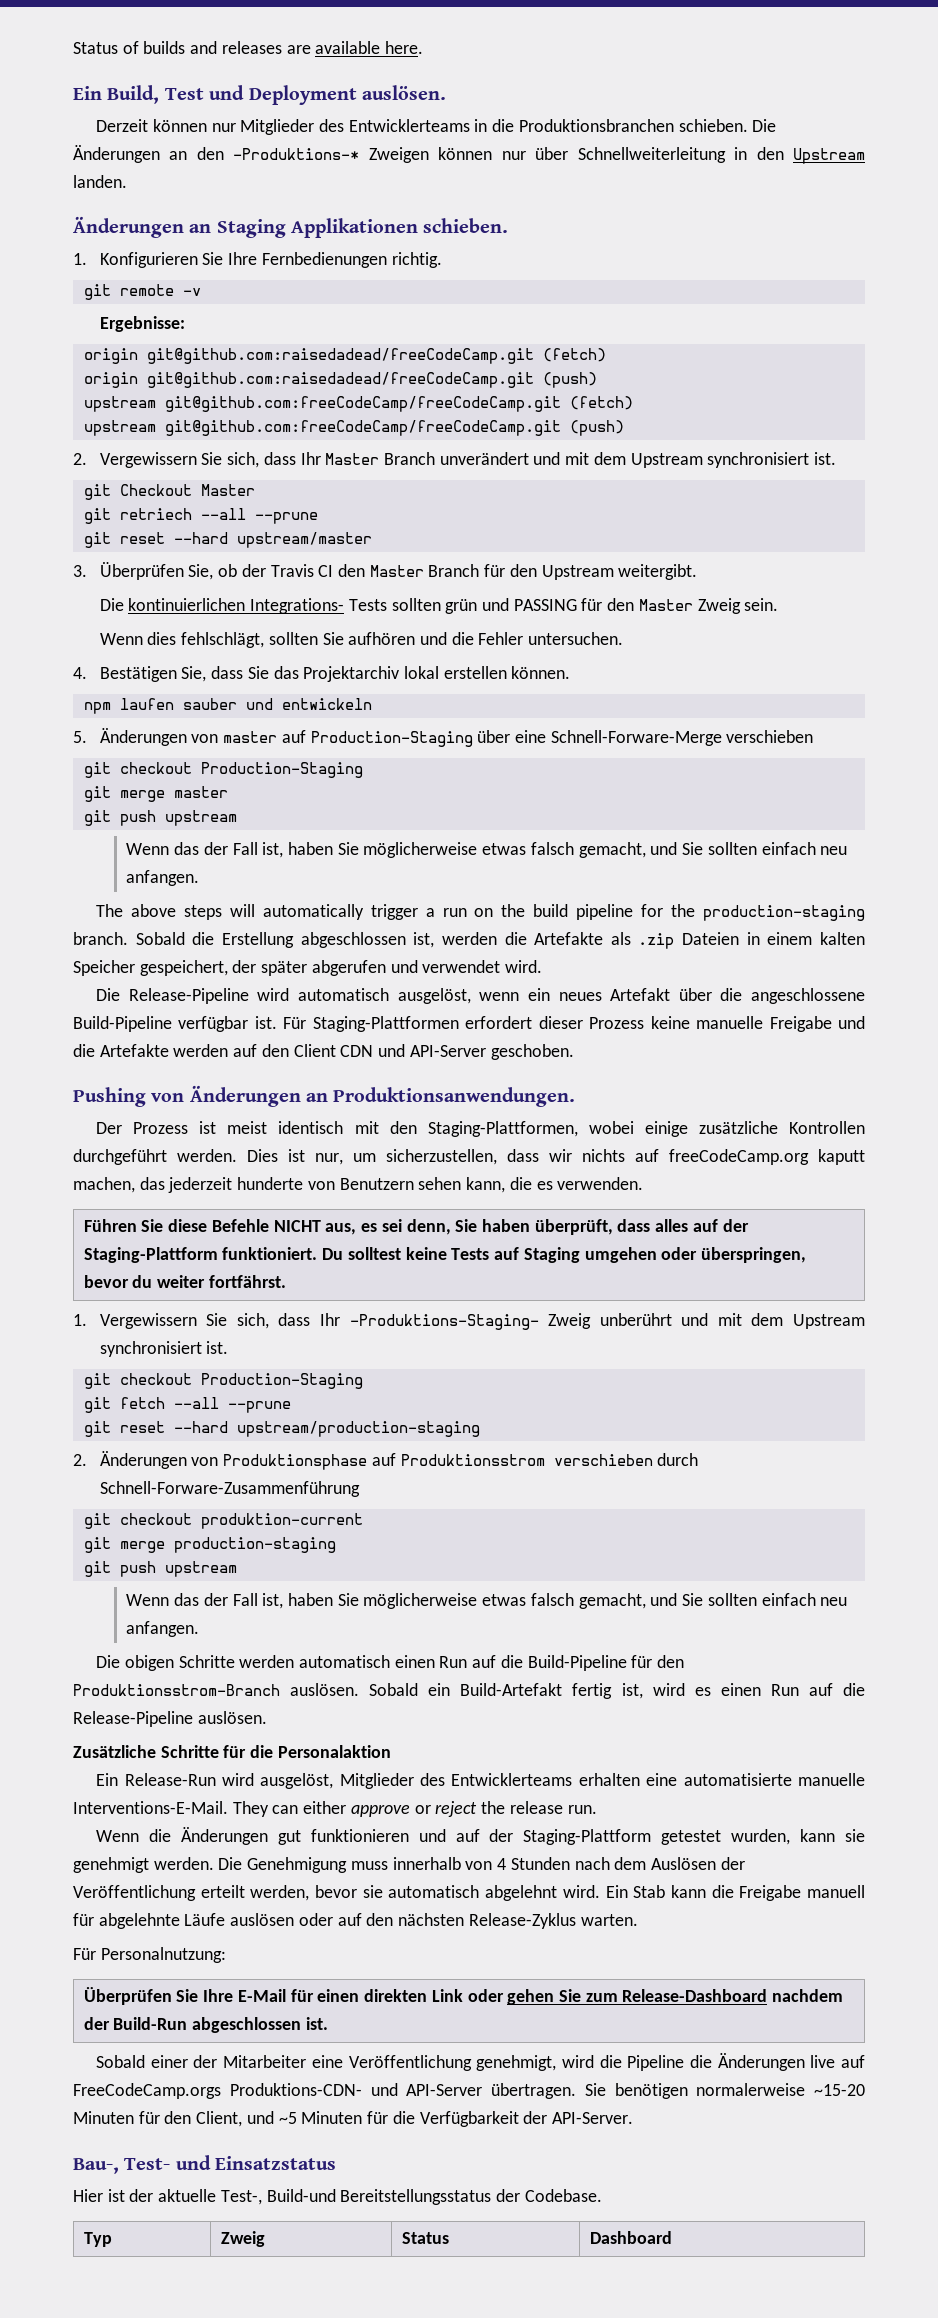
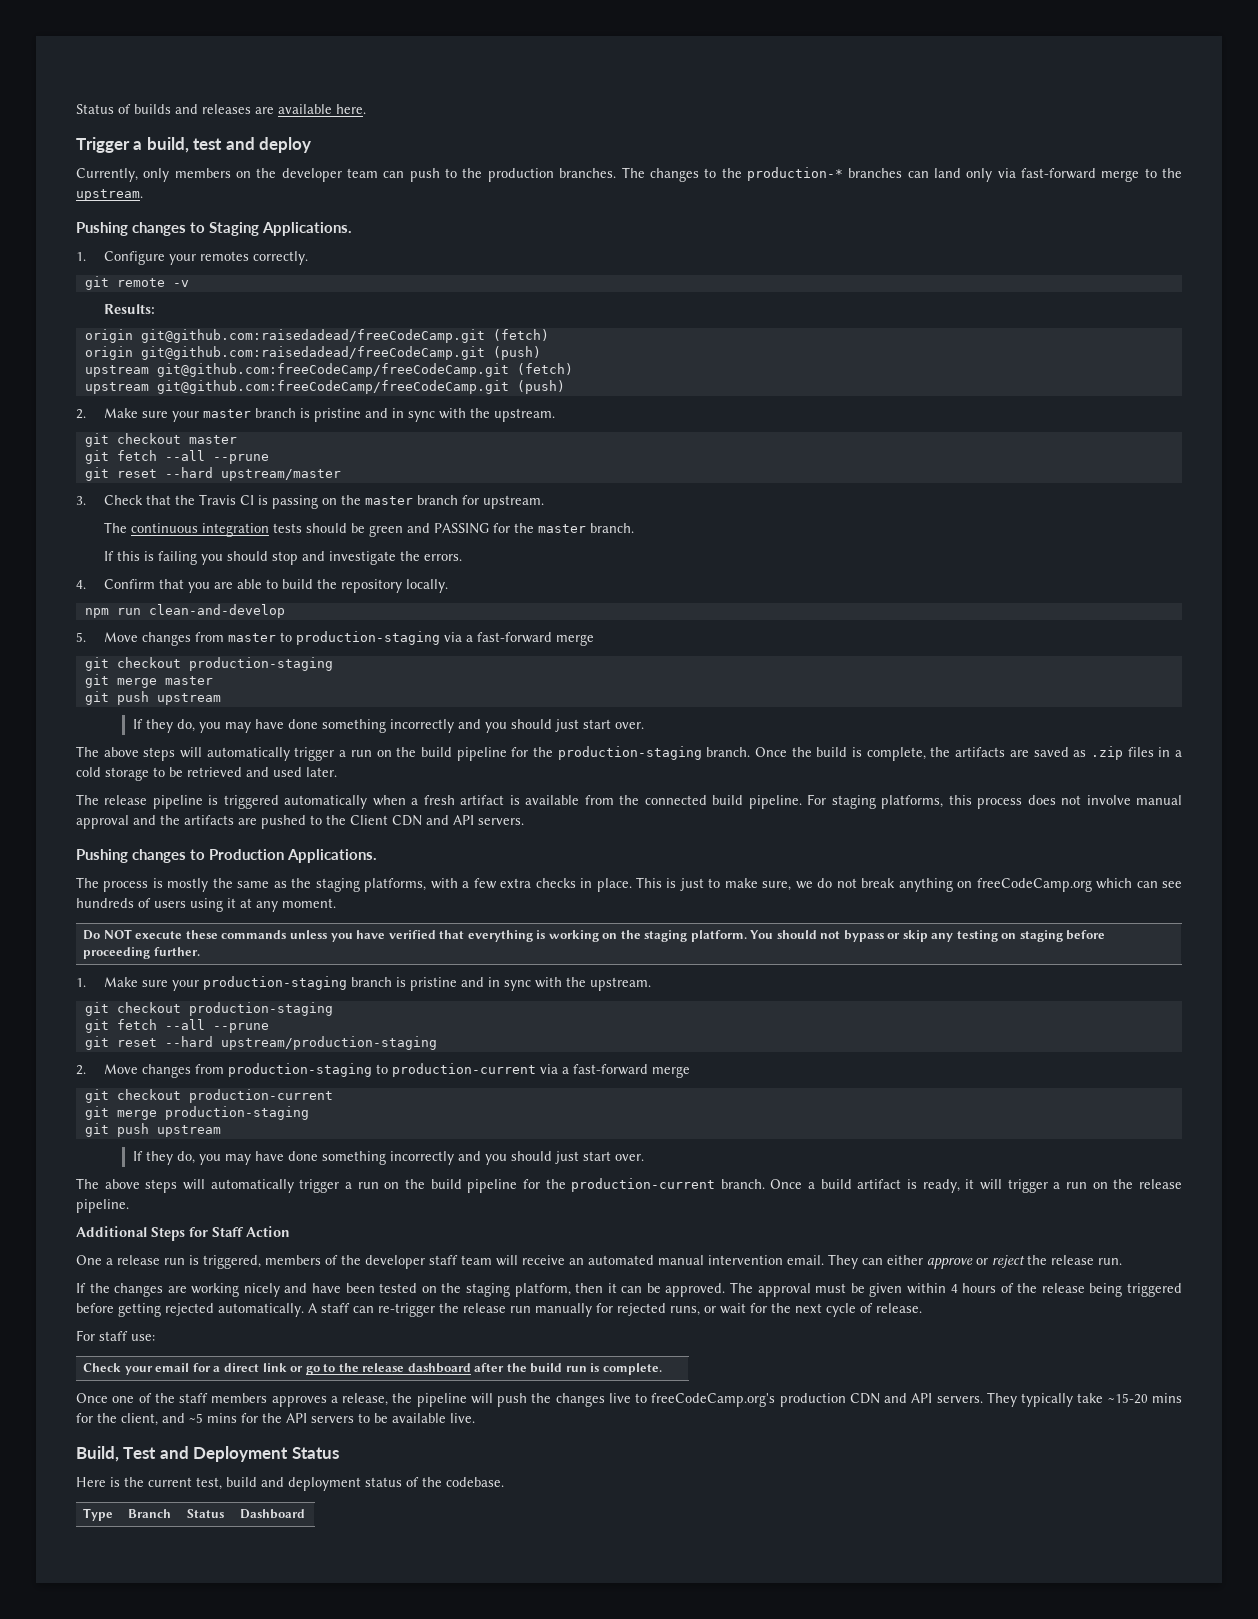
- Ein Build, Test und Deployment auslösen.
- Derzeit können nur Mitglieder des Entwicklerteams in die Produktionsbranchen schieben. Die Änderungen an den -Produktions-* Zweigen können nur über Schnellweiterleitung in den Upstream landen.
- Änderungen an Staging Applikationen schieben.
- 1. Konfigurieren Sie Ihre Fernbedienungen richtig.
+ Trigger a build, test and deploy
+ Currently, only members on the developer team can push to the production branches. The changes to the production-* branches can land only via fast-forward merge to the upstream.
+ Pushing changes to Staging Applications.
+ 1. Configure your remotes correctly.
- Ergebnisse:
+ Results:
- 2. Vergewissern Sie sich, dass Ihr Master Branch unverändert und mit dem Upstream synchronisiert ist.
- git Checkout Master
- git retriech --all --prune
+ 2. Make sure your master branch is pristine and in sync with the upstream.
+ git checkout master
+ git fetch --all --prune
- 3. Überprüfen Sie, ob der Travis CI den Master Branch für den Upstream weitergibt.
- Die kontinuierlichen Integrations- Tests sollten grün und PASSING für den Master Zweig sein.
- Wenn dies fehlschlägt, sollten Sie aufhören und die Fehler untersuchen.
- 4. Bestätigen Sie, dass Sie das Projektarchiv lokal erstellen können.
- npm laufen sauber und entwickeln
- 5. Änderungen von master auf Production-Staging über eine Schnell-Forware-Merge verschieben
- git checkout Production-Staging
+ 3. Check that the Travis CI is passing on the master branch for upstream.
+ The continuous integration tests should be green and PASSING for the master branch.
+ If this is failing you should stop and investigate the errors.
+ 4. Confirm that you are able to build the repository locally.
+ npm run clean-and-develop
+ 5. Move changes from master to production-staging via a fast-forward merge
+ git checkout production-staging
  git merge master
  git push upstream
- Wenn das der Fall ist, haben Sie möglicherweise etwas falsch gemacht, und Sie sollten einfach neu anfangen.
+ If they do, you may have done something incorrectly and you should just start over.
- Sobald die Erstellung abgeschlossen ist, werden die Artefakte als .zip Dateien in einem kalten Speicher gespeichert, der später abgerufen und verwendet wird.
- Die Release-Pipeline wird automatisch ausgelöst, wenn ein neues Artefakt über die angeschlossene Build-Pipeline verfügbar ist. Für Staging-Plattformen erfordert dieser Prozess keine manuelle Freigabe und die Artefakte werden auf den Client CDN und API-Server geschoben.
- Pushing von Änderungen an Produktionsanwendungen.
- Der Prozess ist meist identisch mit den Staging-Plattformen, wobei einige zusätzliche Kontrollen durchgeführt werden. Dies ist nur, um sicherzustellen, dass wir nichts auf freeCodeCamp.org kaputt machen, das jederzeit hunderte von Benutzern sehen kann, die es verwenden.
- Führen Sie diese Befehle NICHT aus, es sei denn, Sie haben überprüft, dass alles auf der Staging-Plattform funktioniert. Du solltest keine Tests auf Staging umgehen oder überspringen, bevor du weiter fortfährst.
- 1. Vergewissern Sie sich, dass Ihr -Produktions-Staging- Zweig unberührt und mit dem Upstream synchronisiert ist.
- git checkout Production-Staging
+ Once the build is complete, the artifacts are saved as .zip files in a cold storage to be retrieved and used later.
+ The release pipeline is triggered automatically when a fresh artifact is available from the connected build pipeline. For staging platforms, this process does not involve manual approval and the artifacts are pushed to the Client CDN and API servers.
+ Pushing changes to Production Applications.
+ The process is mostly the same as the staging platforms, with a few extra checks in place. This is just to make sure, we do not break anything on freeCodeCamp.org which can see hundreds of users using it at any moment.
+ Do NOT execute these commands unless you have verified that everything is working on the staging platform. You should not bypass or skip any testing on staging before proceeding further.
+ 1. Make sure your production-staging branch is pristine and in sync with the upstream.
+ git checkout production-staging
- 2. Änderungen von Produktionsphase auf Produktionsstrom verschieben durch Schnell-Forware-Zusammenführung
- git checkout produktion-current
+ 2. Move changes from production-staging to production-current via a fast-forward merge
+ git checkout production-current
  git merge production-staging
  git push upstream
- Wenn das der Fall ist, haben Sie möglicherweise etwas falsch gemacht, und Sie sollten einfach neu anfangen.
- Die obigen Schritte werden automatisch einen Run auf die Build-Pipeline für den Produktionsstrom-Branch auslösen. Sobald ein Build-Artefakt fertig ist, wird es einen Run auf die Release-Pipeline auslösen.
- Zusätzliche Schritte für die Personalaktion
- Ein Release-Run wird ausgelöst, Mitglieder des Entwicklerteams erhalten eine automatisierte manuelle Interventions-E-Mail.
+ If they do, you may have done something incorrectly and you should just start over.
+ The above steps will automatically trigger a run on the build pipeline for the production-current branch. Once a build artifact is ready, it will trigger a run on the release pipeline.
+ Additional Steps for Staff Action
+ One a release run is triggered, members of the developer staff team will receive an automated manual intervention email.
- Wenn die Änderungen gut funktionieren und auf der Staging-Plattform getestet wurden, kann sie genehmigt werden. Die Genehmigung muss innerhalb von 4 Stunden nach dem Auslösen der Veröffentlichung erteilt werden, bevor sie automatisch abgelehnt wird. Ein Stab kann die Freigabe manuell für abgelehnte Läufe auslösen oder auf den nächsten Release-Zyklus warten.
- Für Personalnutzung:
- Überprüfen Sie Ihre E-Mail für einen direkten Link oder gehen Sie zum Release-Dashboard nachdem der Build-Run abgeschlossen ist.
- Sobald einer der Mitarbeiter eine Veröffentlichung genehmigt, wird die Pipeline die Änderungen live auf FreeCodeCamp.orgs Produktions-CDN- und API-Server übertragen. Sie benötigen normalerweise ~15-20 Minuten für den Client, und ~5 Minuten für die Verfügbarkeit der API-Server.
- Bau-, Test- und Einsatzstatus
- Hier ist der aktuelle Test-, Build-und Bereitstellungsstatus der Codebase.
- Typ | Zweig | Status | Dashboard
+ If the changes are working nicely and have been tested on the staging platform, then it can be approved. The approval must be given within 4 hours of the release being triggered before getting rejected automatically. A staff can re-trigger the release run manually for rejected runs, or wait for the next cycle of release.
+ For staff use:
+ Check your email for a direct link or go to the release dashboard after the build run is complete.
+ Once one of the staff members approves a release, the pipeline will push the changes live to freeCodeCamp.org's production CDN and API servers. They typically take ~15-20 mins for the client, and ~5 mins for the API servers to be available live.
+ Build, Test and Deployment Status
+ Here is the current test, build and deployment status of the codebase.
+ Type | Branch | Status | Dashboard

